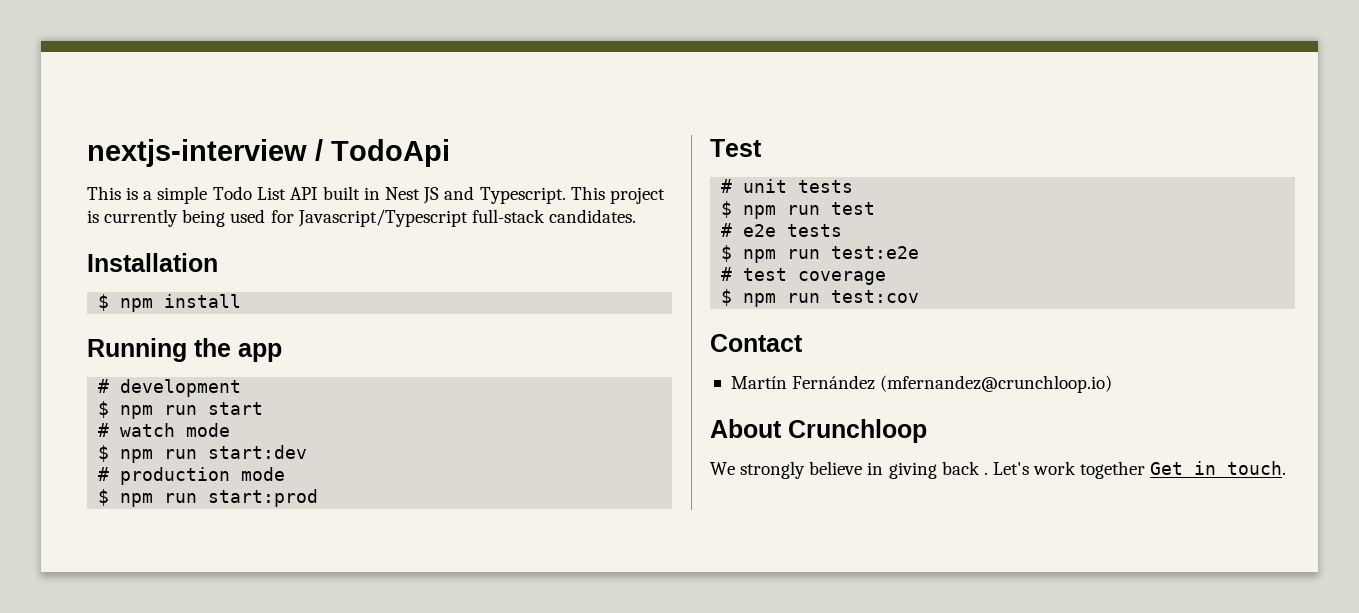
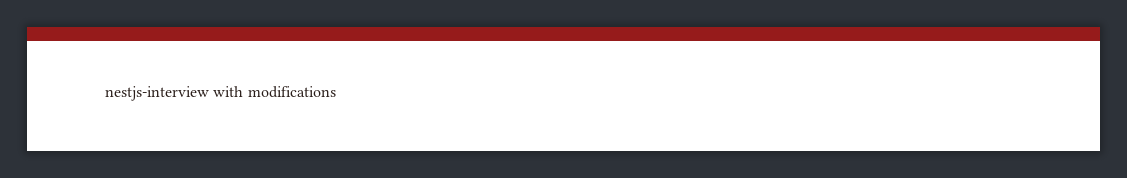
- nextjs-interview / TodoApi
- This is a simple Todo List API built in Nest JS and Typescript. This project is currently being used for Javascript/Typescript full-stack candidates.
- Installation
- $ npm install
- Running the app
- # development
- $ npm run start
- # watch mode
- $ npm run start:dev
- # production mode
- $ npm run start:prod
- Test
- # unit tests
- $ npm run test
- # e2e tests
- $ npm run test:e2e
- # test coverage
- $ npm run test:cov
- Contact
- Martín Fernández (mfernandez@crunchloop.io)
- About Crunchloop
- We strongly believe in giving back . Let's work together Get in touch.
+ nestjs-interview with modifications

